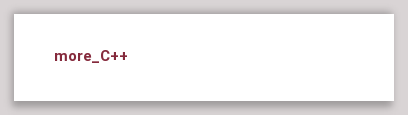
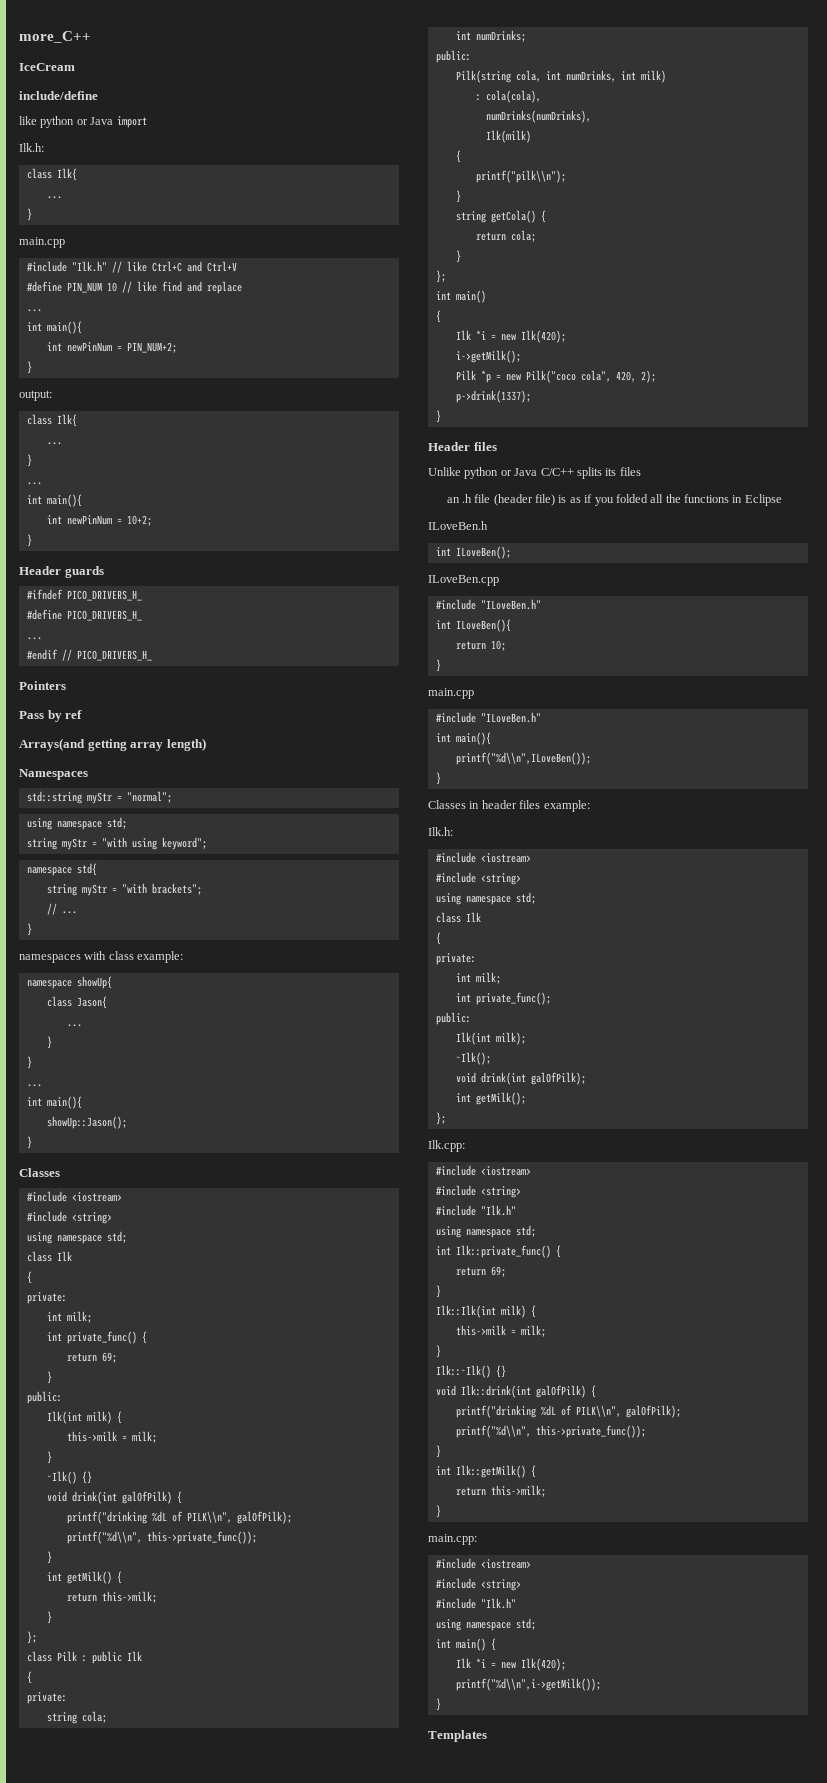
+ IceCream
+ include/define
+ like python or Java import
+ Ilk.h:
+ class Ilk{
+ ...
+ }
+ main.cpp
+ #include "Ilk.h" // like Ctrl+C and Ctrl+V
+ #define PIN_NUM 10 // like find and replace
+ ...
+ int main(){
+ int newPinNum = PIN_NUM+2;
+ }
+ output:
+ class Ilk{
+ ...
+ }
+ ...
+ int main(){
+ int newPinNum = 10+2;
+ }
+ Header guards
+ #ifndef PICO_DRIVERS_H_
+ #define PICO_DRIVERS_H_
+ ...
+ #endif // PICO_DRIVERS_H_
+ Pointers
+ Pass by ref
+ Arrays(and getting array length)
+ Namespaces
+ std::string myStr = "normal";
+ using namespace std;
+ string myStr = "with using keyword";
+ namespace std{
+ string myStr = "with brackets";
+ // ...
+ }
+ namespaces with class example:
+ namespace showUp{
+ class Jason{
+ ...
+ }
+ }
+ ...
+ int main(){
+ showUp::Jason();
+ }
+ Classes
+ #include <iostream>
+ #include <string>
+ using namespace std;
+ class Ilk
+ {
+ private:
+ int milk;
+ int private_func() {
+ return 69;
+ }
+ public:
+ Ilk(int milk) {
+ this->milk = milk;
+ }
+ ~Ilk() {}
+ void drink(int galOfPilk) {
+ printf("drinking %dL of PILK\\n", galOfPilk);
+ printf("%d\\n", this->private_func());
+ }
+ int getMilk() {
+ return this->milk;
+ }
+ };
+ class Pilk : public Ilk
+ {
+ private:
+ string cola;
+ int numDrinks;
+ public:
+ Pilk(string cola, int numDrinks, int milk)
+ : cola(cola),
+ numDrinks(numDrinks),
+ Ilk(milk)
+ {
+ printf("pilk\\n");
+ }
+ string getCola() {
+ return cola;
+ }
+ };
+ int main()
+ {
+ Ilk *i = new Ilk(420);
+ i->getMilk();
+ Pilk *p = new Pilk("coco cola", 420, 2);
+ p->drink(1337);
+ }
+ Header files
+ Unlike python or Java C/C++ splits its files
+ an .h file (header file) is as if you folded all the functions in Eclipse
+ ILoveBen.h
+ int ILoveBen();
+ ILoveBen.cpp
+ #include "ILoveBen.h"
+ int ILoveBen(){
+ return 10;
+ }
+ main.cpp
+ #include "ILoveBen.h"
+ int main(){
+ printf("%d\\n",ILoveBen());
+ }
+ Classes in header files example:
+ Ilk.h:
+ #include <iostream>
+ #include <string>
+ using namespace std;
+ class Ilk
+ {
+ private:
+ int milk;
+ int private_func();
+ public:
+ Ilk(int milk);
+ ~Ilk();
+ void drink(int galOfPilk);
+ int getMilk();
+ };
+ Ilk.cpp:
+ #include <iostream>
+ #include <string>
+ #include "Ilk.h"
+ using namespace std;
+ int Ilk::private_func() {
+ return 69;
+ }
+ Ilk::Ilk(int milk) {
+ this->milk = milk;
+ }
+ Ilk::~Ilk() {}
+ void Ilk::drink(int galOfPilk) {
+ printf("drinking %dL of PILK\\n", galOfPilk);
+ printf("%d\\n", this->private_func());
+ }
+ int Ilk::getMilk() {
+ return this->milk;
+ }
+ main.cpp:
+ #include <iostream>
+ #include <string>
+ #include "Ilk.h"
+ using namespace std;
+ int main() {
+ Ilk *i = new Ilk(420);
+ printf("%d\\n",i->getMilk());
+ }
+ Templates

